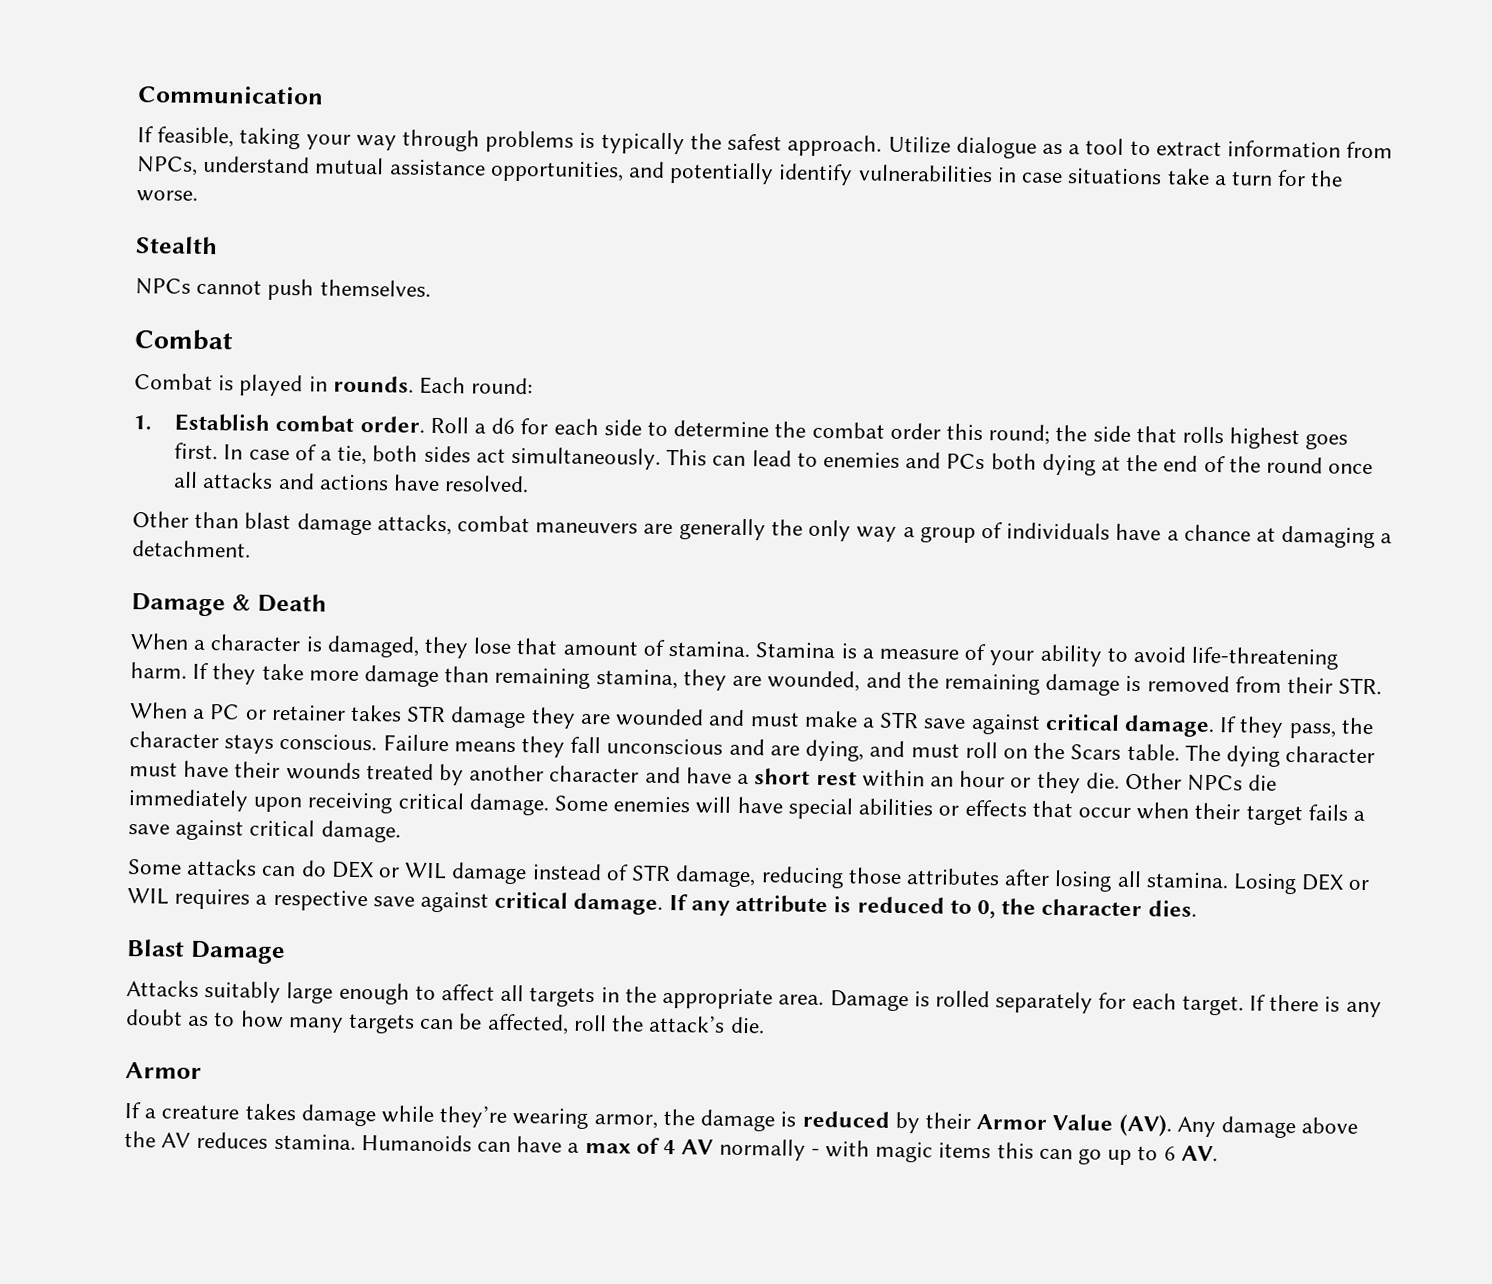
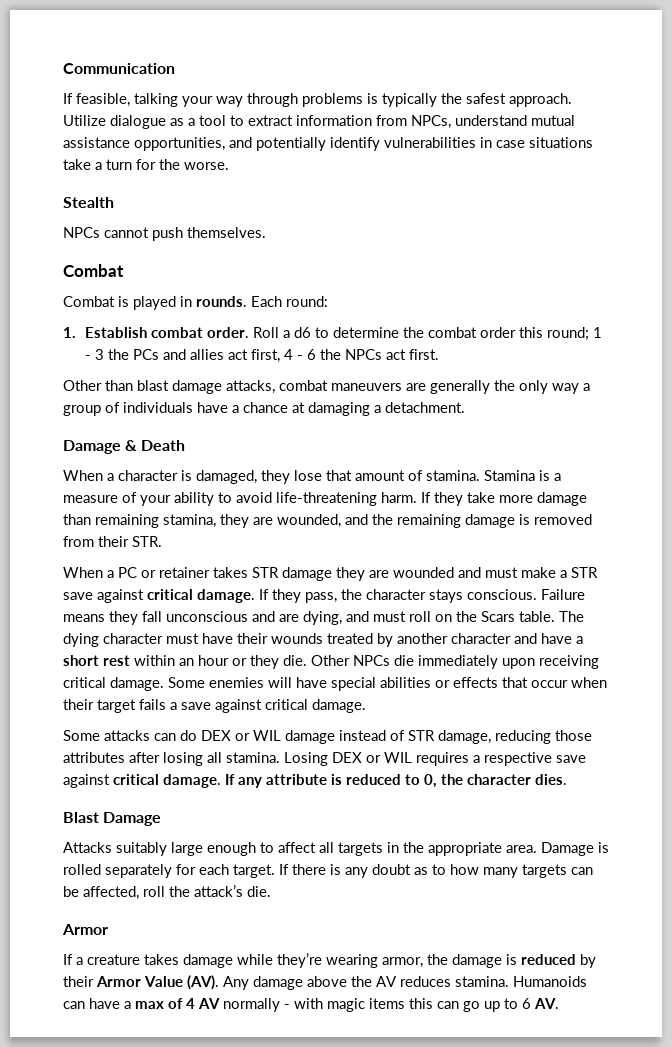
- If feasible, taking your way through problems is typically the safest approach.
+ If feasible, talking your way through problems is typically the safest approach.
- Roll a d6 for each side to determine the combat order this round; the side that rolls highest goes first. In case of a tie, both sides act simultaneously. This can lead to enemies and PCs both dying at the end of the round once all attacks and actions have resolved.
+ Roll a d6 to determine the combat order this round; 1 - 3 the PCs and allies act first, 4 - 6 the NPCs act first.

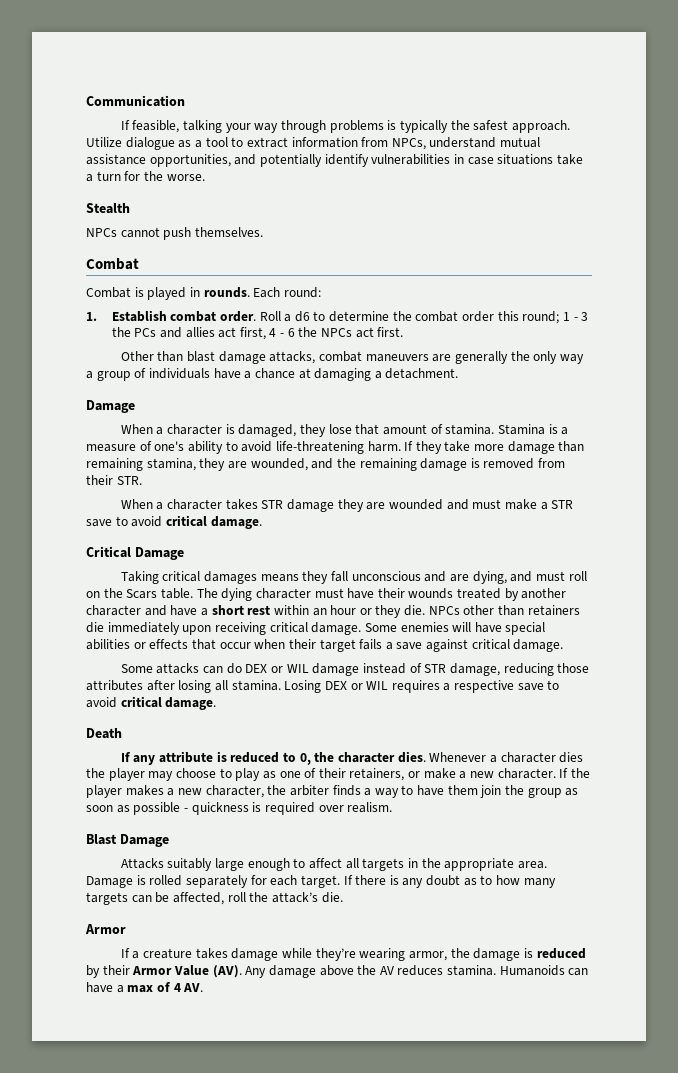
  Other than blast damage attacks, combat maneuvers are generally the only way a group of individuals have a chance at damaging a detachment.
- Damage & Death
+ Damage
- Stamina is a measure of your ability to avoid life-threatening harm.
+ Stamina is a measure of one's ability to avoid life-threatening harm.
- When a PC or retainer takes STR damage they are wounded and must make a STR save against critical damage. If they pass, the character stays conscious. Failure means they fall unconscious and are dying, and must roll on the Scars table.
+ When a character takes STR damage they are wounded and must make a STR save to avoid critical damage.
+ Critical Damage
+ Taking critical damages means they fall unconscious and are dying, and must roll on the Scars table.
- Other NPCs die immediately upon receiving critical damage.
+ NPCs other than retainers die immediately upon receiving critical damage.
- Losing DEX or WIL requires a respective save against critical damage. If any attribute is reduced to 0, the character dies.
+ Losing DEX or WIL requires a respective save to avoid critical damage.
+ Death
+ If any attribute is reduced to 0, the character dies. Whenever a character dies the player may choose to play as one of their retainers, or make a new character. If the player makes a new character, the arbiter finds a way to have them join the group as soon as possible - quickness is required over realism.
- Humanoids can have a max of 4 AV normally - with magic items this can go up to 6 AV.
+ Humanoids can have a max of 4 AV.

